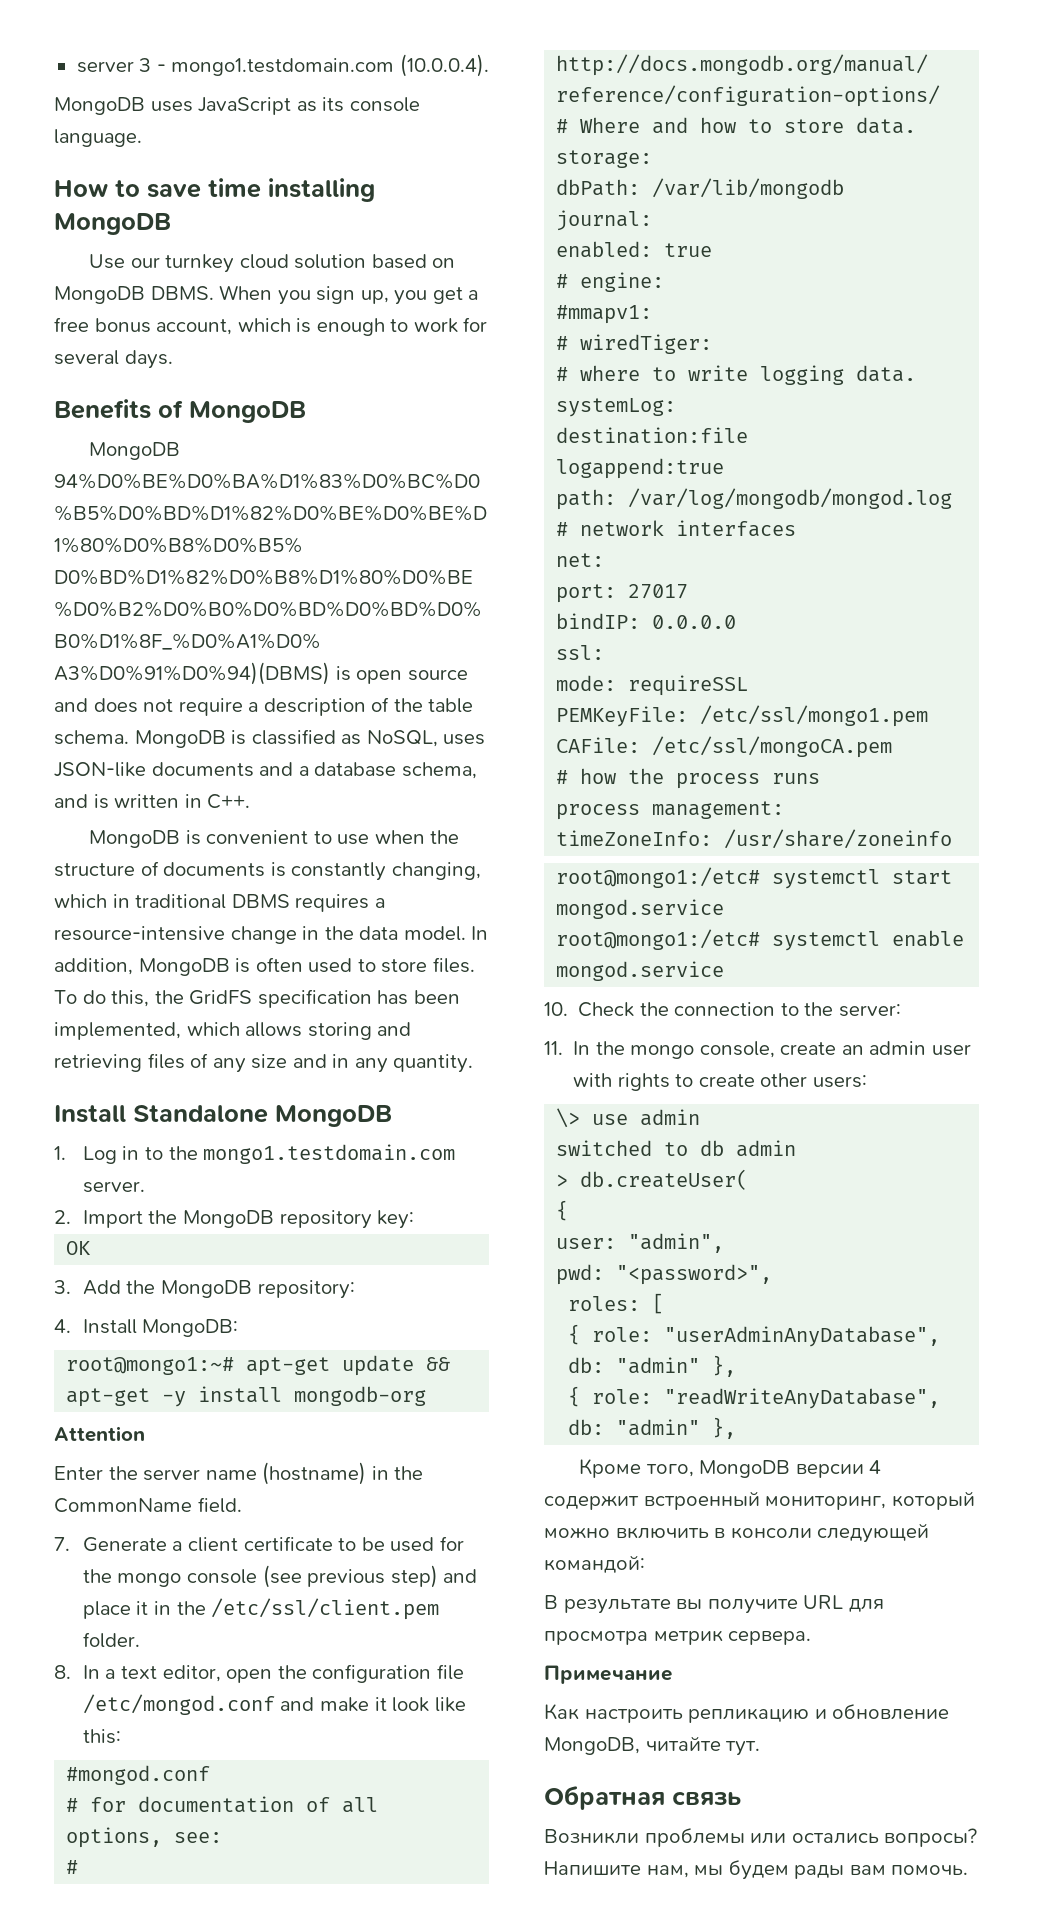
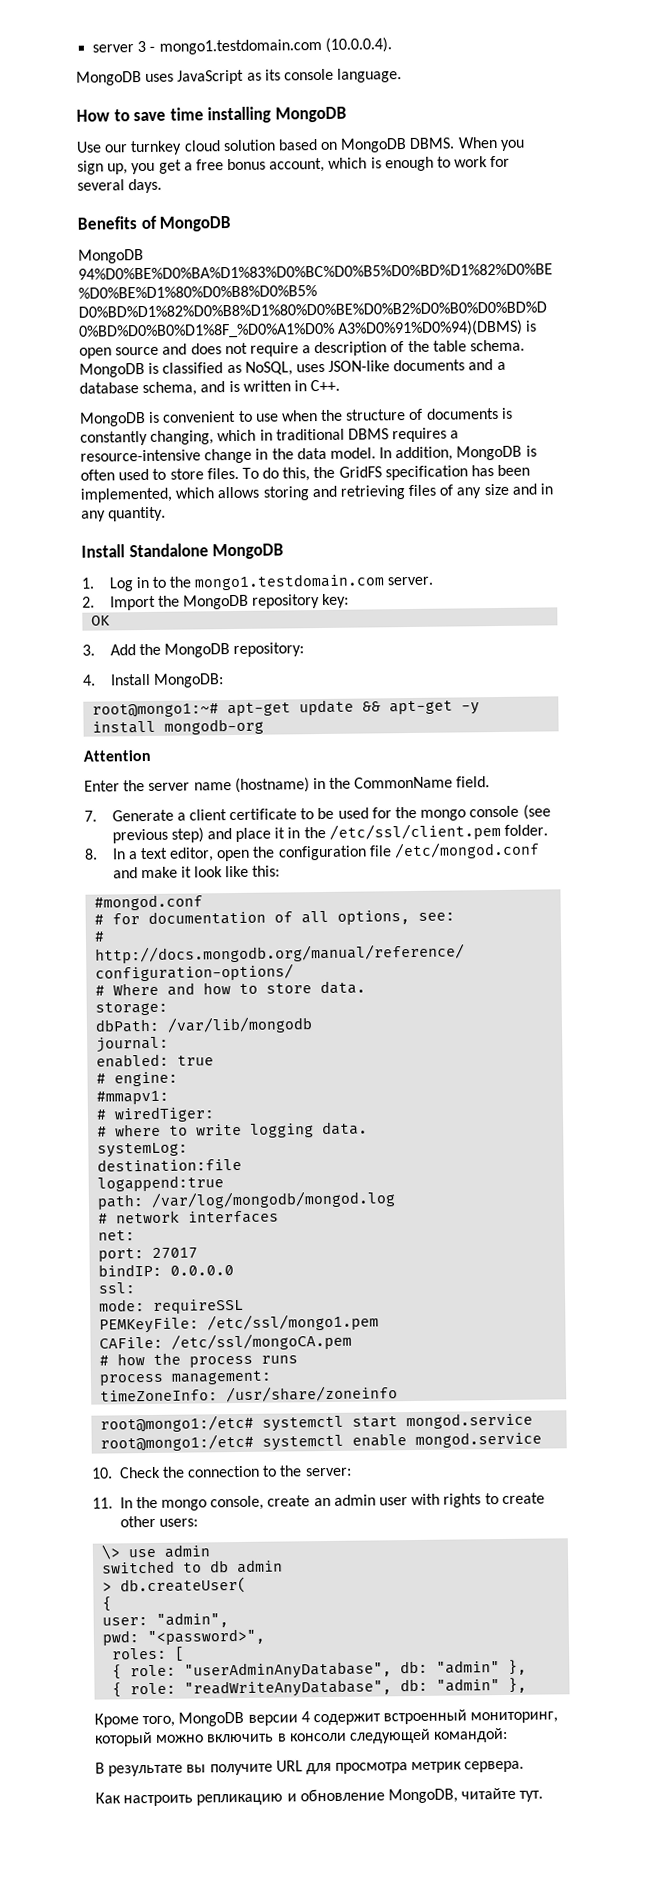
- Примечание
- Обратная связь
- Возникли проблемы или остались вопросы? Напишите нам, мы будем рады вам помочь.

